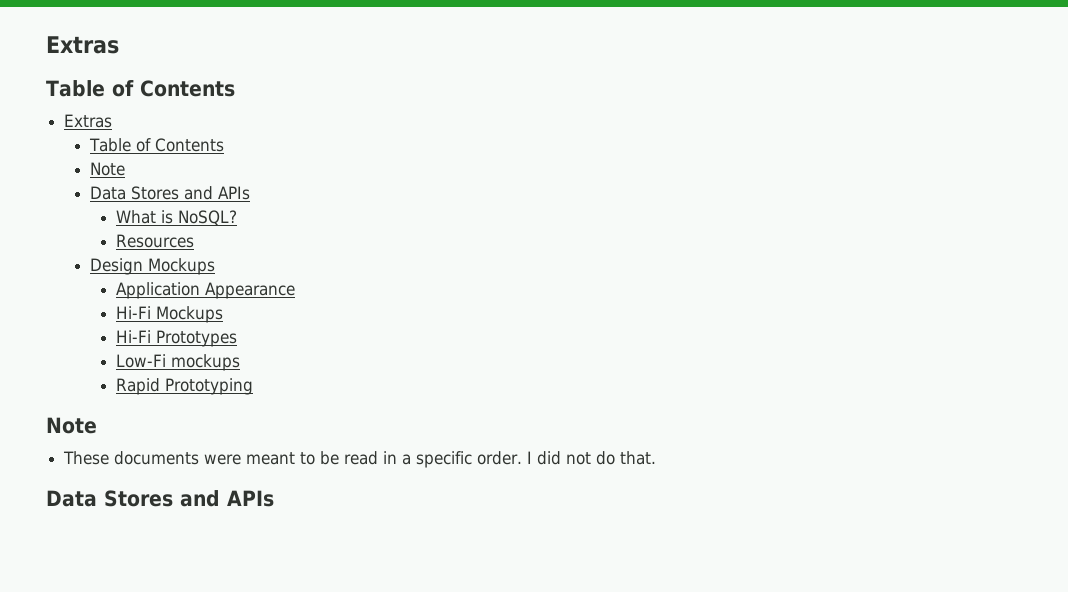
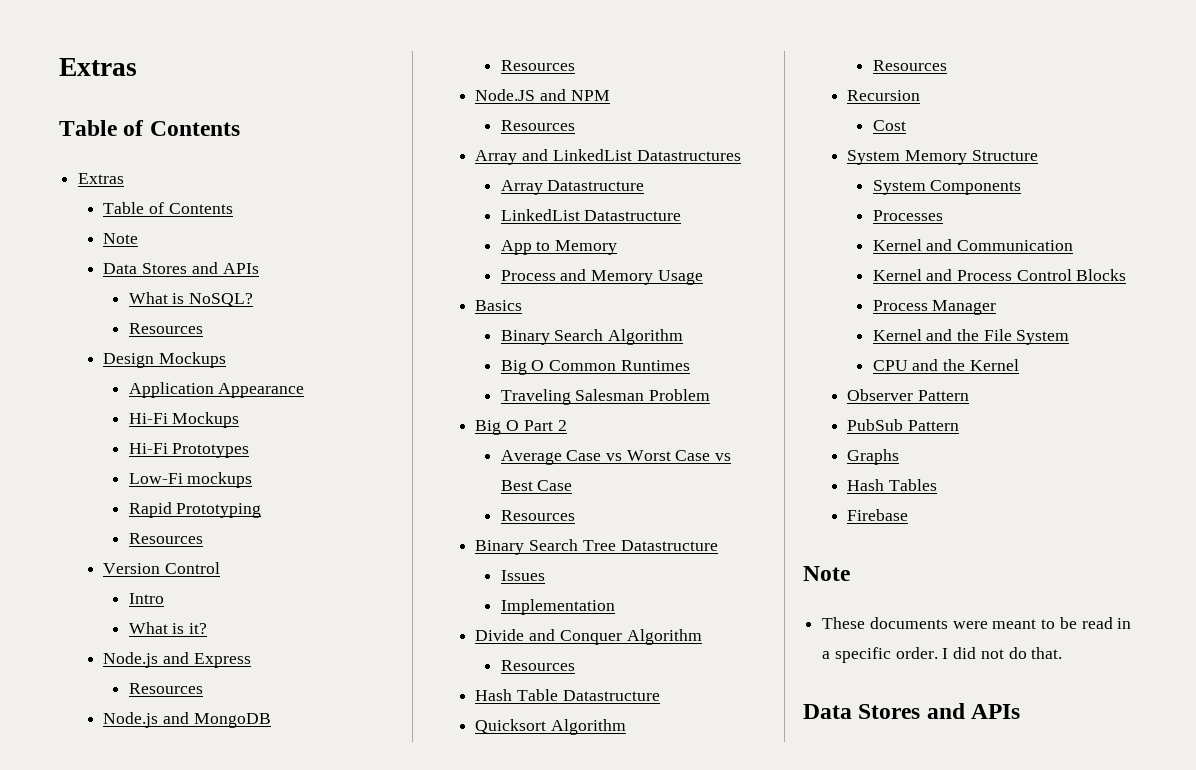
  Rapid Prototyping
+ Resources
+ Version Control
+ Intro
+ What is it?
+ Node.js and Express
+ Resources
+ Node.js and MongoDB
+ Resources
+ Node.JS and NPM
+ Resources
+ Array and LinkedList Datastructures
+ Array Datastructure
+ LinkedList Datastructure
+ App to Memory
+ Process and Memory Usage
+ Basics
+ Binary Search Algorithm
+ Big O Common Runtimes
+ Traveling Salesman Problem
+ Big O Part 2
+ Average Case vs Worst Case vs Best Case
+ Resources
+ Binary Search Tree Datastructure
+ Issues
+ Implementation
+ Divide and Conquer Algorithm
+ Resources
+ Hash Table Datastructure
+ Quicksort Algorithm
+ Resources
+ Recursion
+ Cost
+ System Memory Structure
+ System Components
+ Processes
+ Kernel and Communication
+ Kernel and Process Control Blocks
+ Process Manager
+ Kernel and the File System
+ CPU and the Kernel
+ Observer Pattern
+ PubSub Pattern
+ Graphs
+ Hash Tables
+ Firebase

